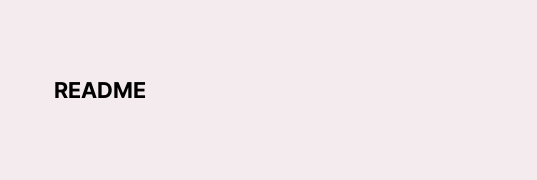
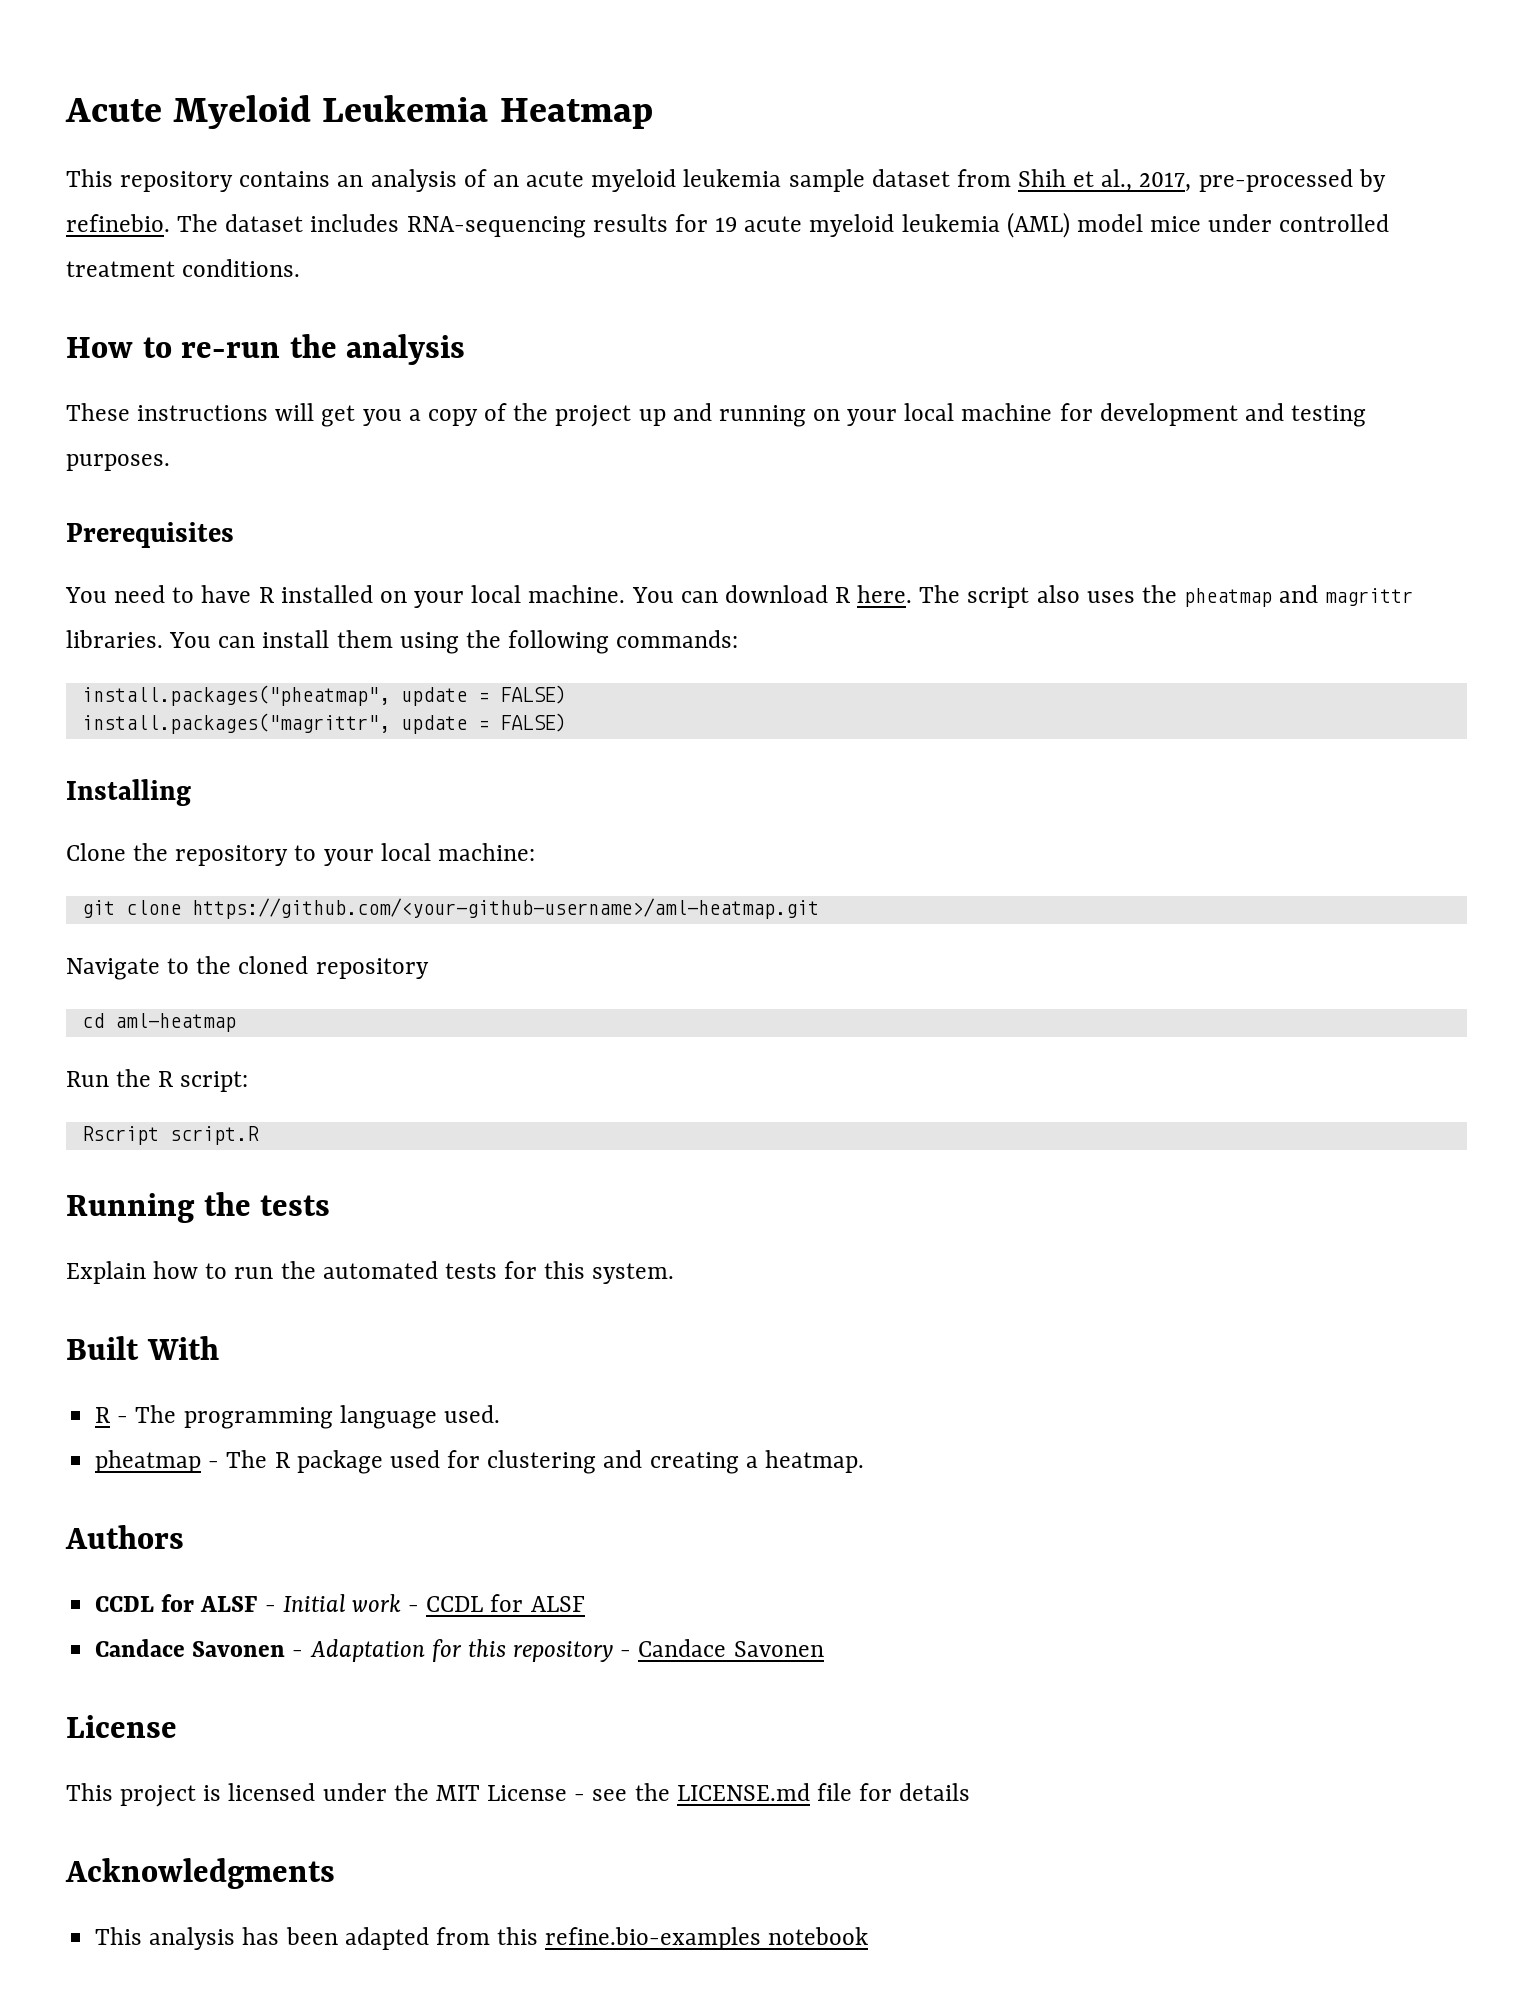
- README
+ Acute Myeloid Leukemia Heatmap
+ This repository contains an analysis of an acute myeloid leukemia sample dataset from Shih et al., 2017, pre-processed by refinebio. The dataset includes RNA-sequencing results for 19 acute myeloid leukemia (AML) model mice under controlled treatment conditions.
+ How to re-run the analysis
+ These instructions will get you a copy of the project up and running on your local machine for development and testing purposes.
+ Prerequisites
+ You need to have R installed on your local machine. You can download R here. The script also uses the pheatmap and magrittr libraries. You can install them using the following commands:
+ install.packages("pheatmap", update = FALSE)
+ install.packages("magrittr", update = FALSE)
+ Installing
+ Clone the repository to your local machine:
+ git clone https://github.com/<your-github-username>/aml-heatmap.git
+ Navigate to the cloned repository
+ cd aml-heatmap
+ Run the R script:
+ Rscript script.R
+ Running the tests
+ Explain how to run the automated tests for this system.
+ Built With
+ R - The programming language used.
+ pheatmap - The R package used for clustering and creating a heatmap.
+ Authors
+ CCDL for ALSF - Initial work - CCDL for ALSF
+ Candace Savonen - Adaptation for this repository - Candace Savonen
+ License
+ This project is licensed under the MIT License - see the LICENSE.md file for details
+ Acknowledgments
+ This analysis has been adapted from this refine.bio-examples notebook

